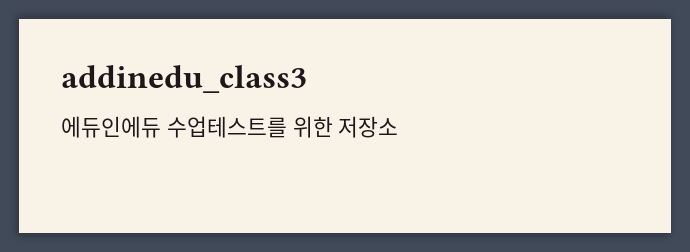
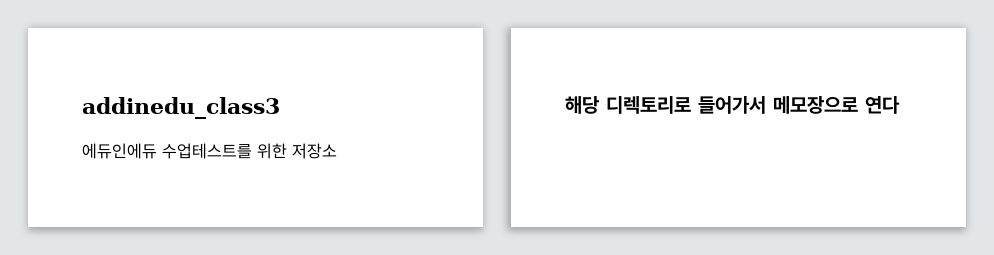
+ 해당 디렉토리로 들어가서 메모장으로 연다

